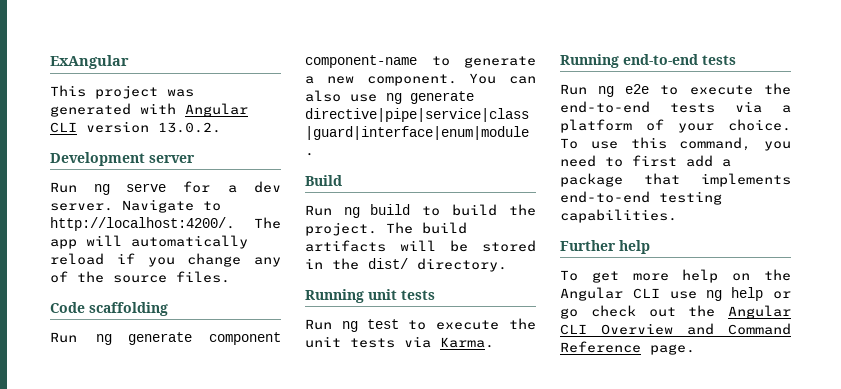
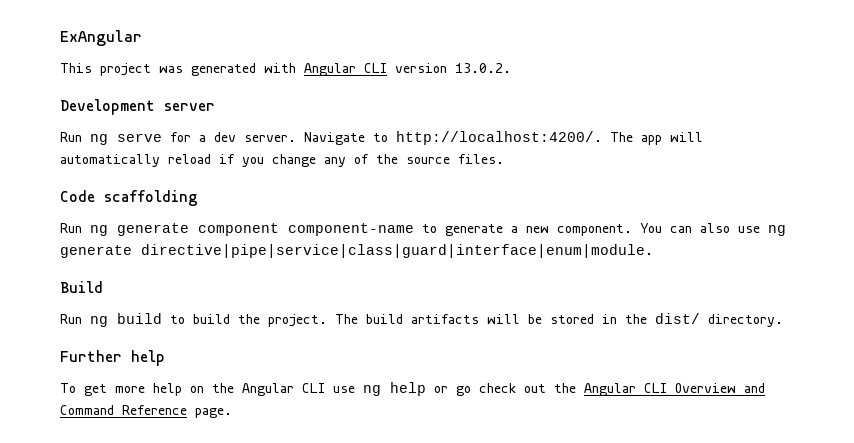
- Running unit tests
- Run ng test to execute the unit tests via Karma.
- Running end-to-end tests
- Run ng e2e to execute the end-to-end tests via a platform of your choice. To use this command, you need to first add a package that implements end-to-end testing capabilities.

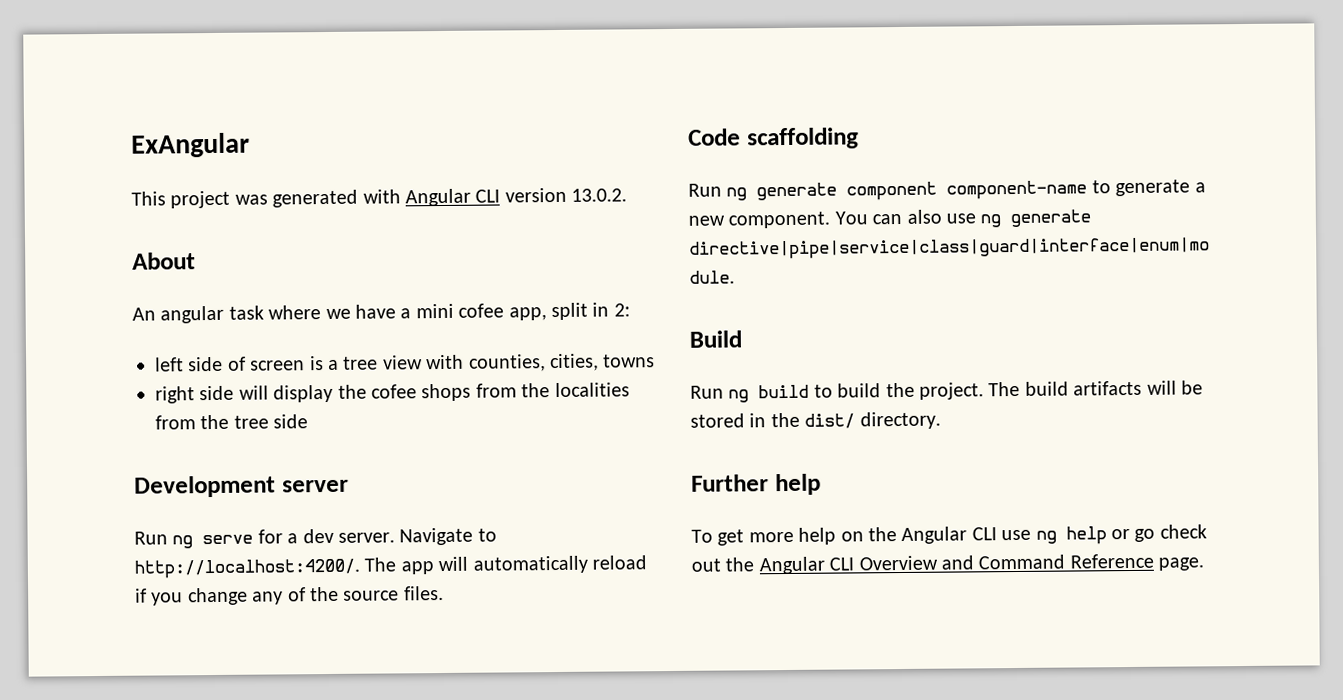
+ About
+ An angular task where we have a mini cofee app, split in 2:
+ left side of screen is a tree view with counties, cities, towns
+ right side will display the cofee shops from the localities from the tree side

